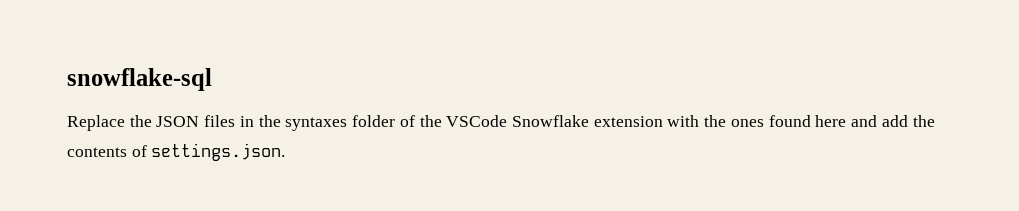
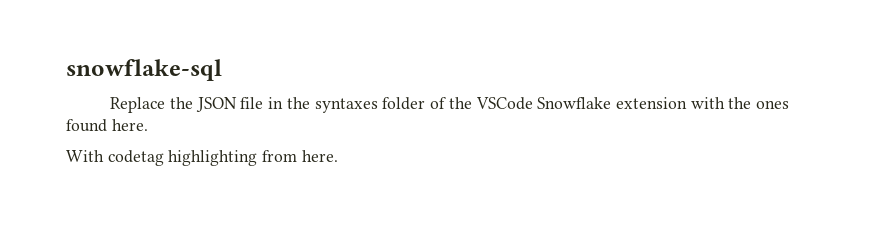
- Replace the JSON files in the syntaxes folder of the VSCode Snowflake extension with the ones found here and add the contents of settings.json.
+ Replace the JSON file in the syntaxes folder of the VSCode Snowflake extension with the ones found here.
+ With codetag highlighting from here.

